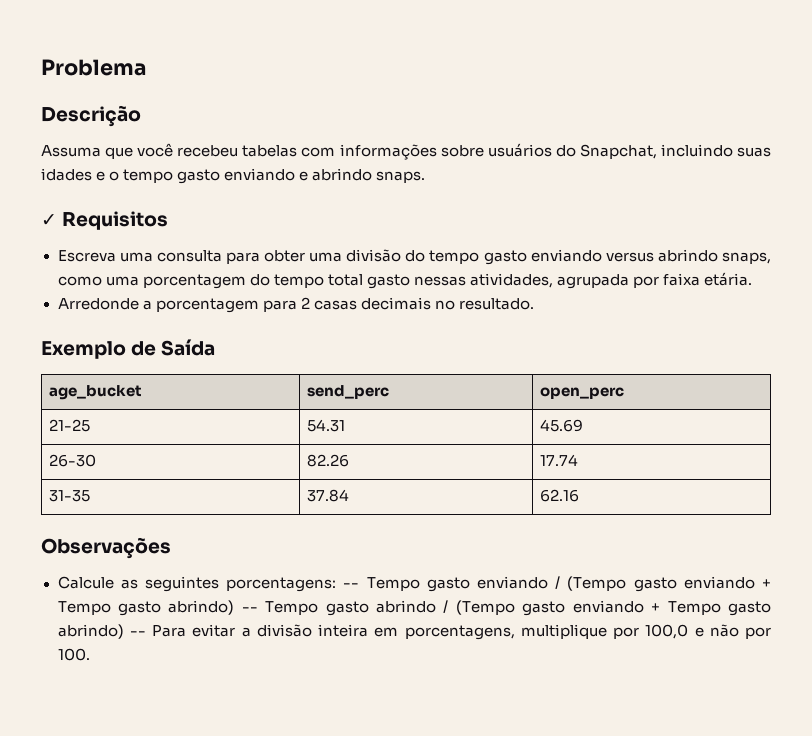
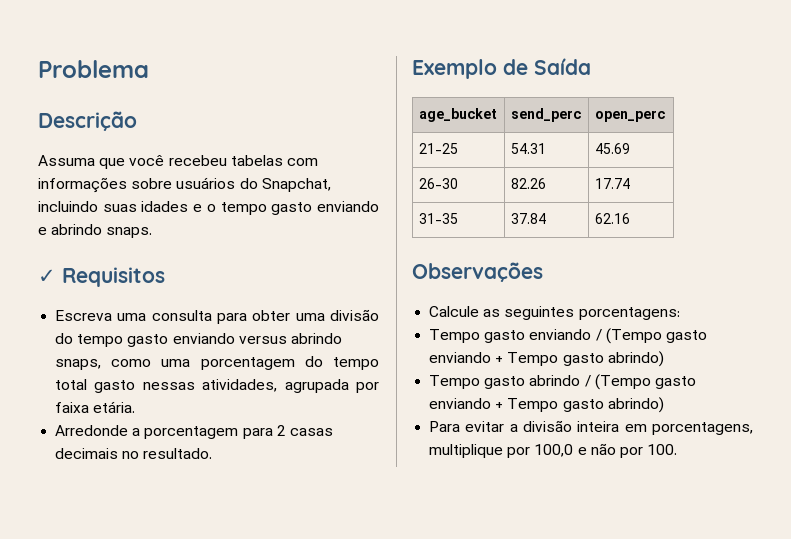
- Calcule as seguintes porcentagens: -- Tempo gasto enviando / (Tempo gasto enviando + Tempo gasto abrindo) -- Tempo gasto abrindo / (Tempo gasto enviando + Tempo gasto abrindo) -- Para evitar a divisão inteira em porcentagens, multiplique por 100,0 e não por 100.
+ Calcule as seguintes porcentagens:
+ Tempo gasto enviando / (Tempo gasto enviando + Tempo gasto abrindo)
+ Tempo gasto abrindo / (Tempo gasto enviando + Tempo gasto abrindo)
+ Para evitar a divisão inteira em porcentagens, multiplique por 100,0 e não por 100.

